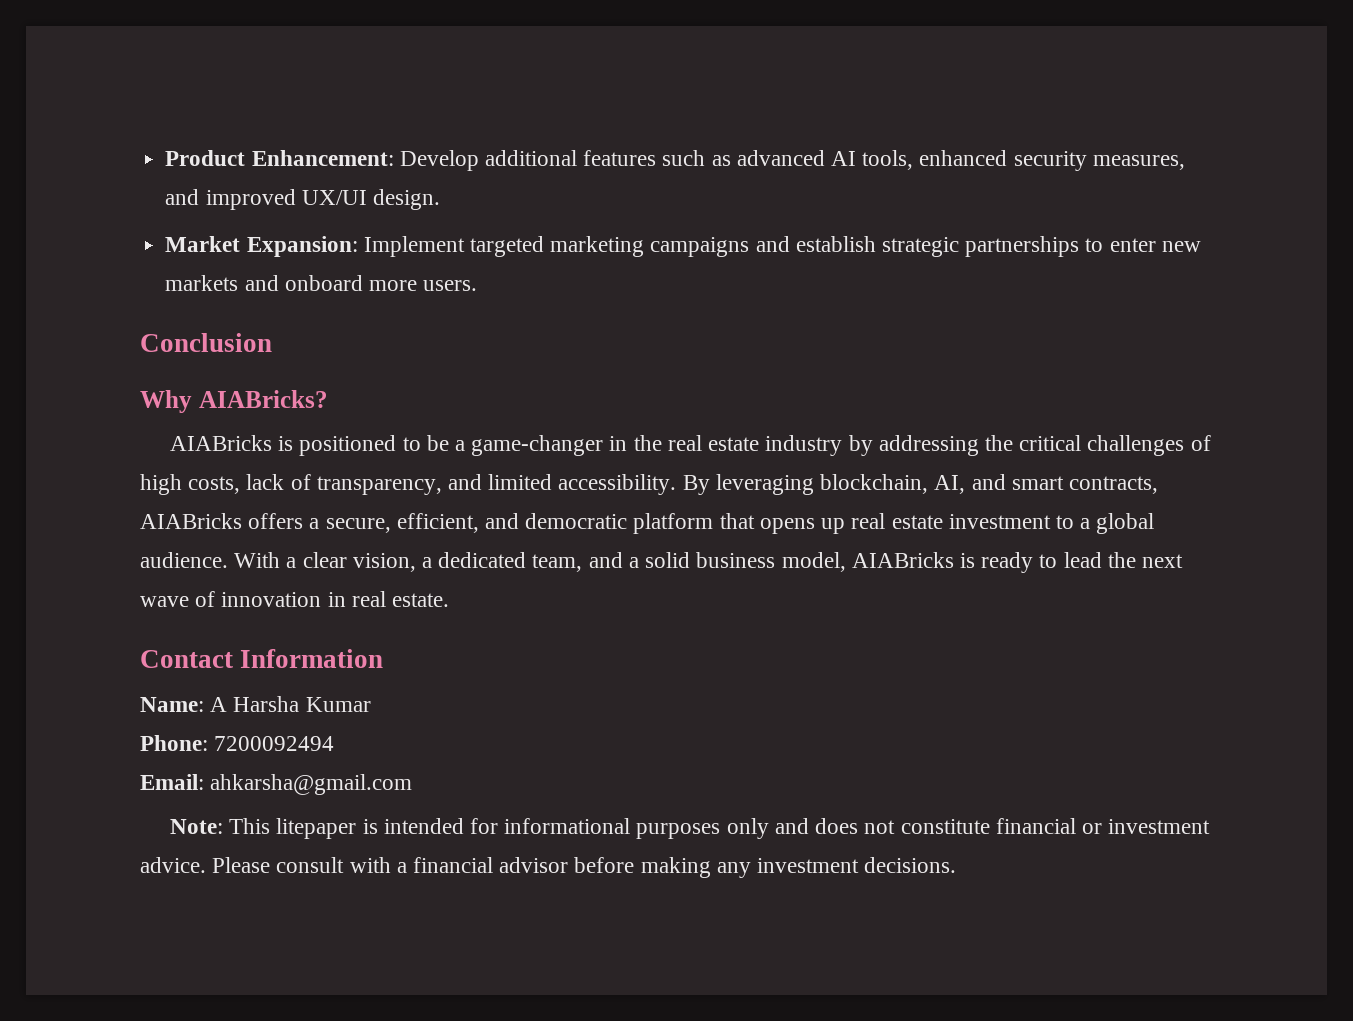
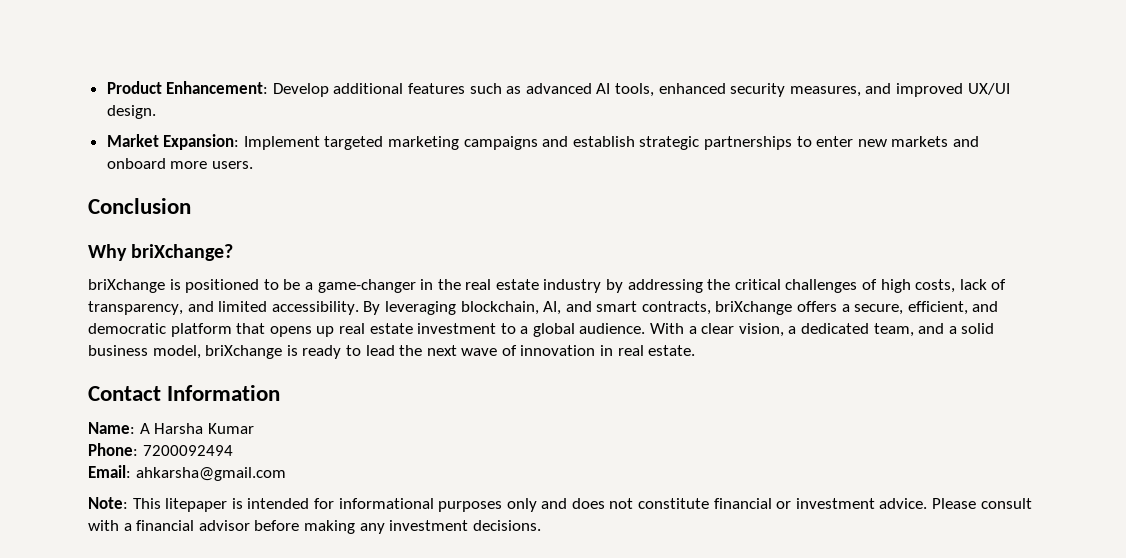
- Why AIABricks?
- AIABricks is positioned to be a game-changer in the real estate industry by addressing the critical challenges of high costs, lack of transparency, and limited accessibility.
+ Why briXchange?
+ briXchange is positioned to be a game-changer in the real estate industry by addressing the critical challenges of high costs, lack of transparency, and limited accessibility.
- By leveraging blockchain, AI, and smart contracts, AIABricks offers a secure, efficient, and democratic platform that opens up real estate investment to a global audience.
+ By leveraging blockchain, AI, and smart contracts, briXchange offers a secure, efficient, and democratic platform that opens up real estate investment to a global audience.
- With a clear vision, a dedicated team, and a solid business model, AIABricks is ready to lead the next wave of innovation in real estate.
+ With a clear vision, a dedicated team, and a solid business model, briXchange is ready to lead the next wave of innovation in real estate.

